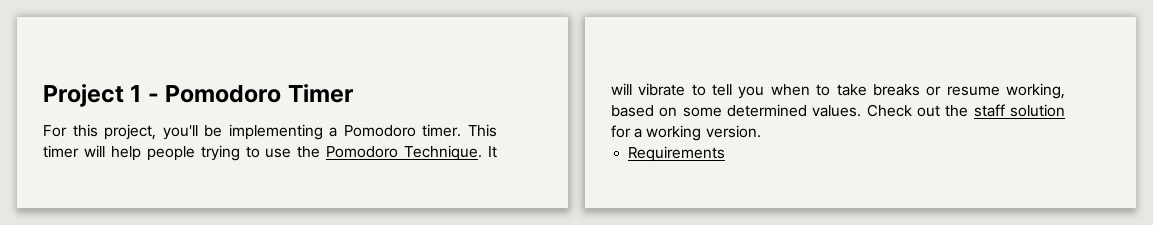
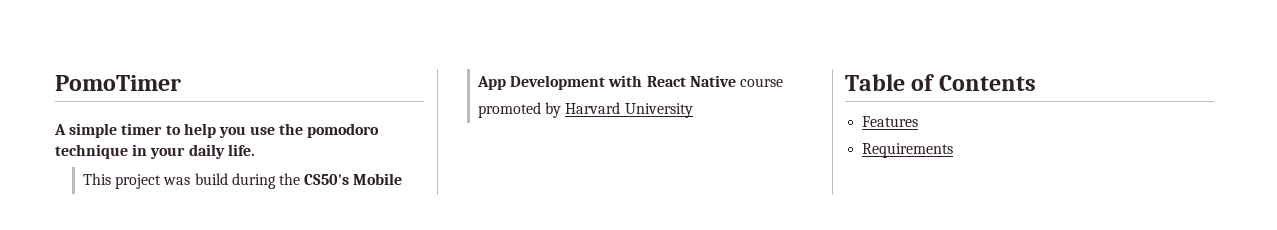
- Project 1 - Pomodoro Timer
- For this project, you'll be implementing a Pomodoro timer. This timer will help people trying to use the Pomodoro Technique. It will vibrate to tell you when to take breaks or resume working, based on some determined values. Check out the staff solution for a working version.
+ PomoTimer
+ A simple timer to help you use the pomodoro technique in your daily life.
+ This project was build during the CS50's Mobile App Development with React Native course promoted by Harvard University
+ Table of Contents
+ Features

